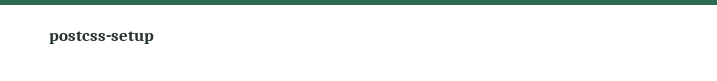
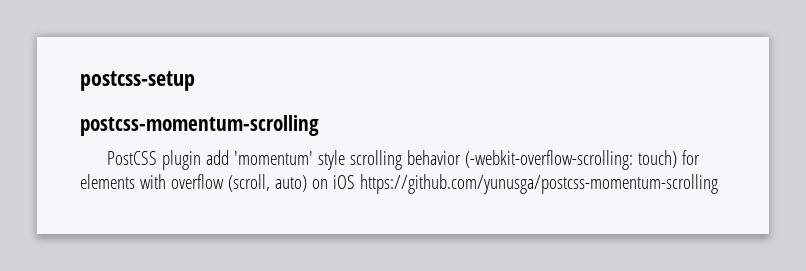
+ postcss-momentum-scrolling
+ PostCSS plugin add 'momentum' style scrolling behavior (-webkit-overflow-scrolling: touch) for elements with overflow (scroll, auto) on iOS https://github.com/yunusga/postcss-momentum-scrolling

